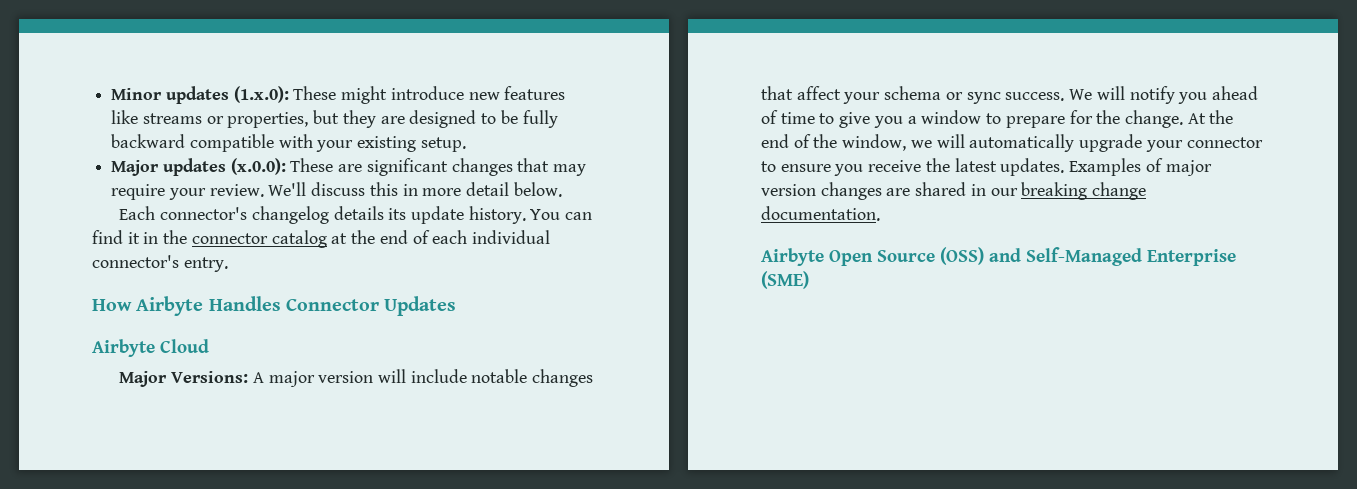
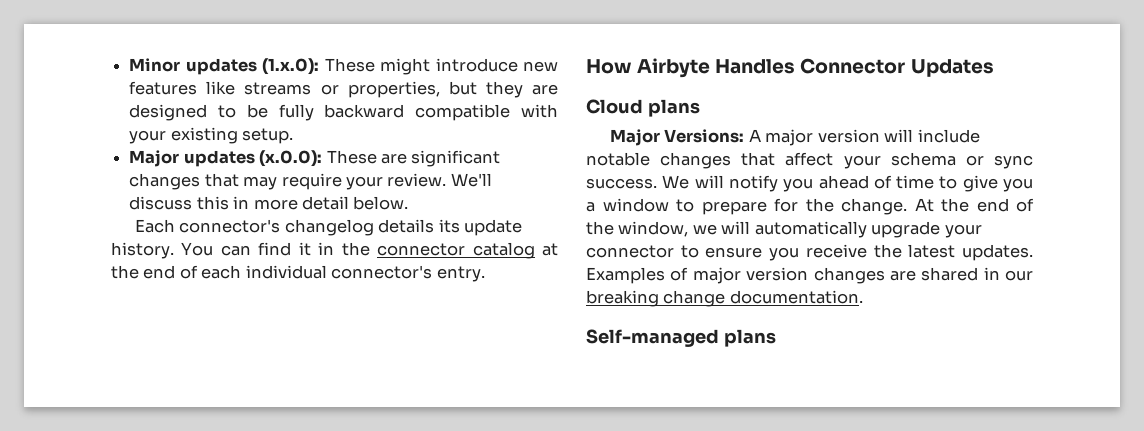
- Airbyte Cloud
+ Cloud plans
- Airbyte Open Source (OSS) and Self-Managed Enterprise (SME)
+ Self-managed plans

